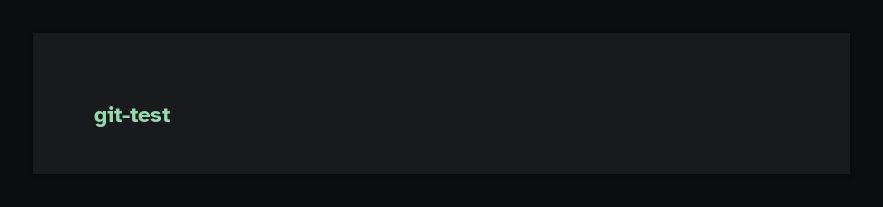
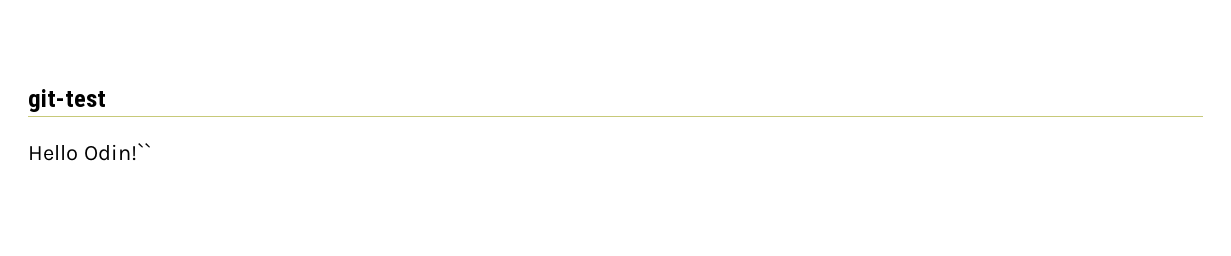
+ Hello Odin!``

